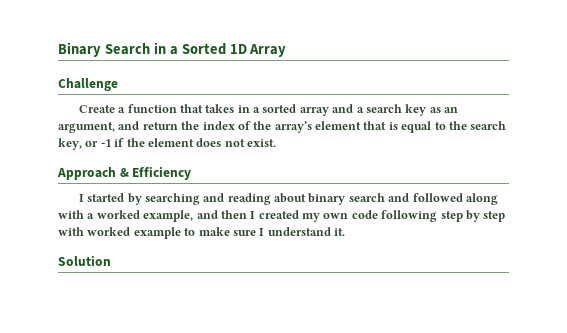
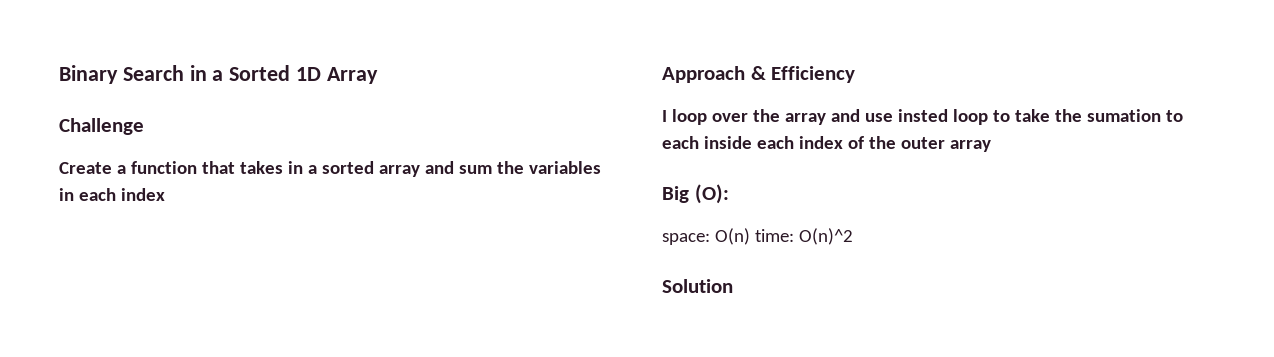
- Create a function that takes in a sorted array and a search key as an argument, and return the index of the array’s element that is equal to the search key, or -1 if the element does not exist.
+ Create a function that takes in a sorted array and sum the variables in each index
  Approach & Efficiency
- I started by searching and reading about binary search and followed along with a worked example, and then I created my own code following step by step with worked example to make sure I understand it.
+ I loop over the array and use insted loop to take the sumation to each inside each index of the outer array
+ Big (O):
+ space: O(n) time: O(n)^2

